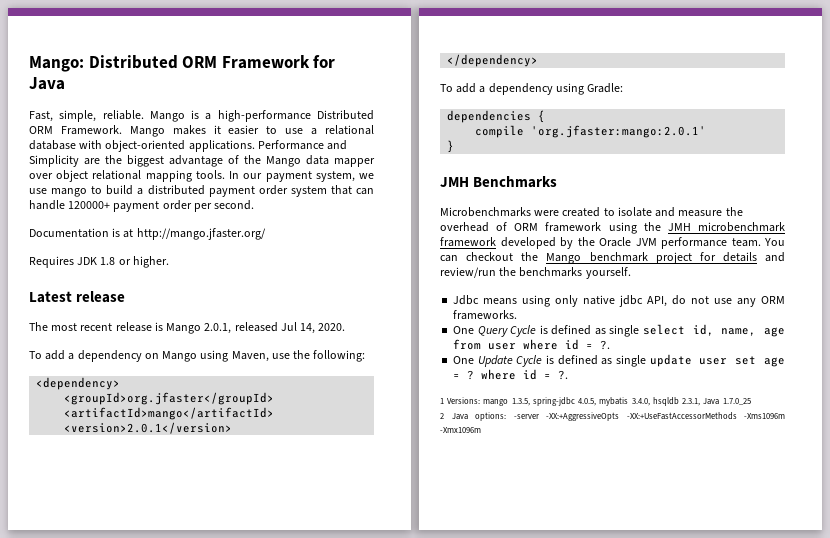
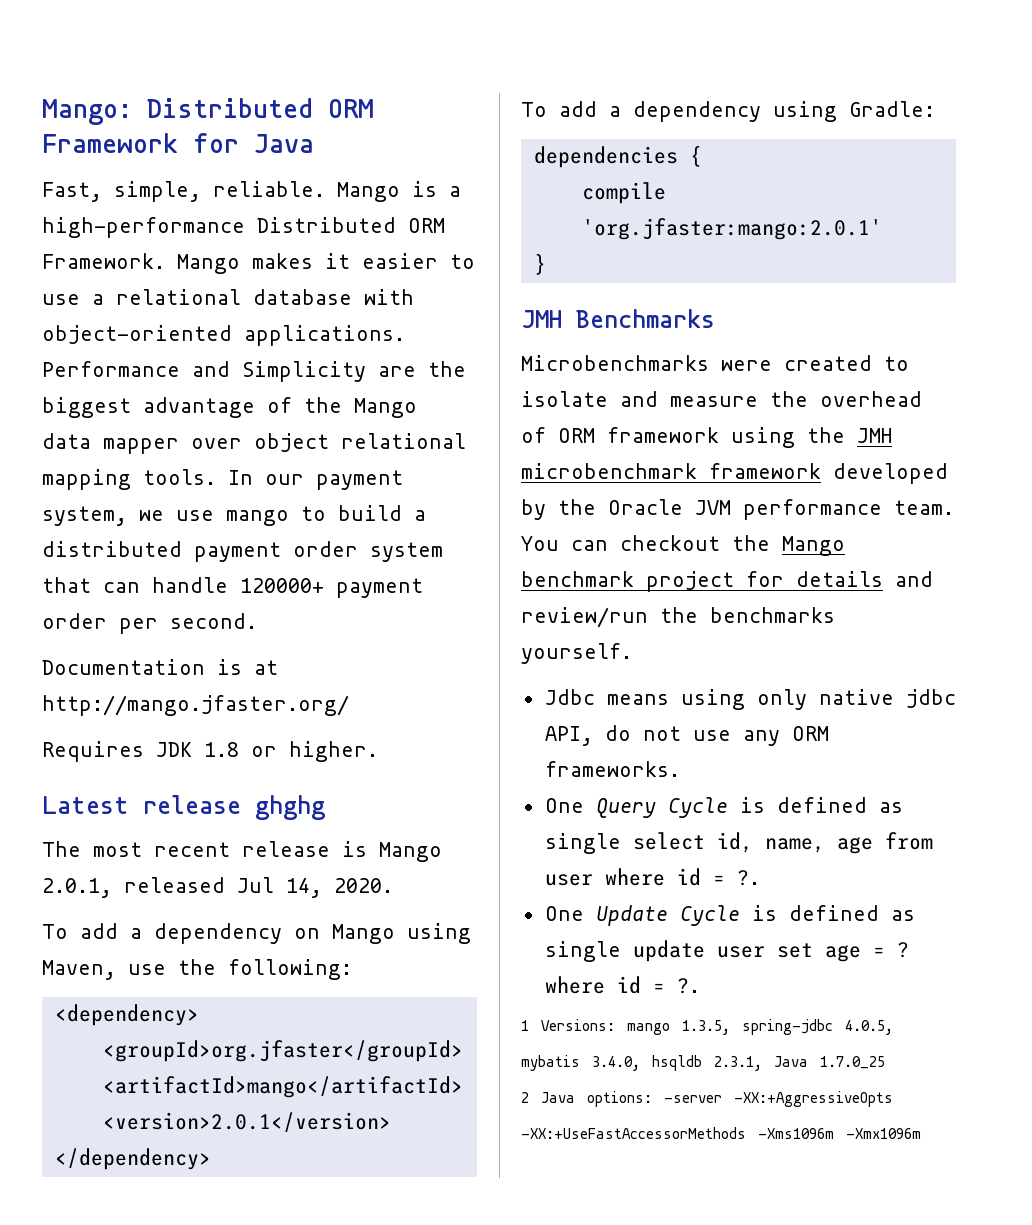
- Latest release
+ Latest release ghghg

